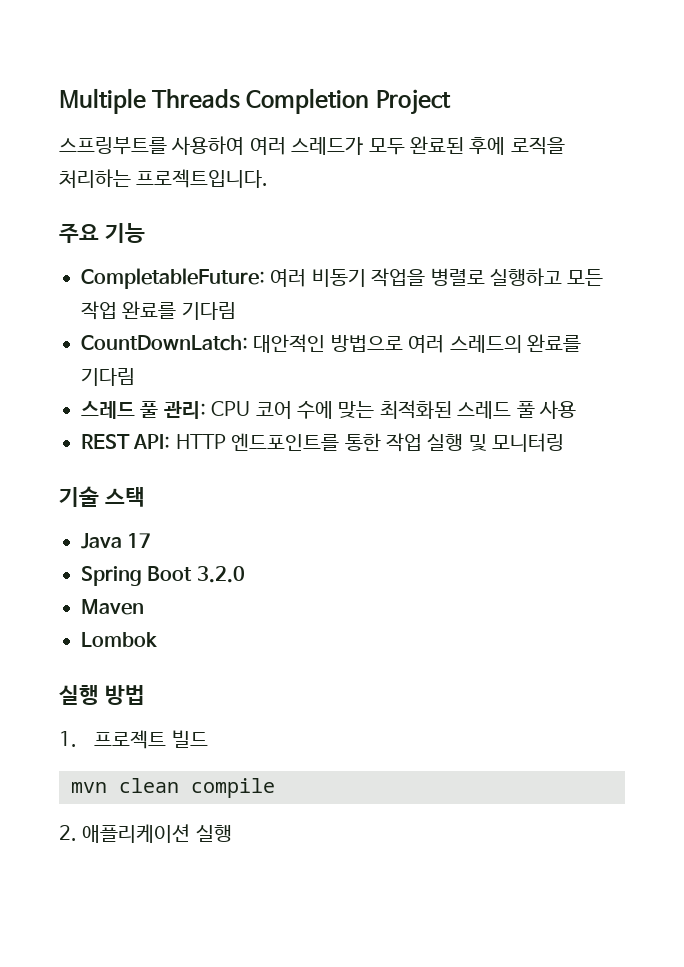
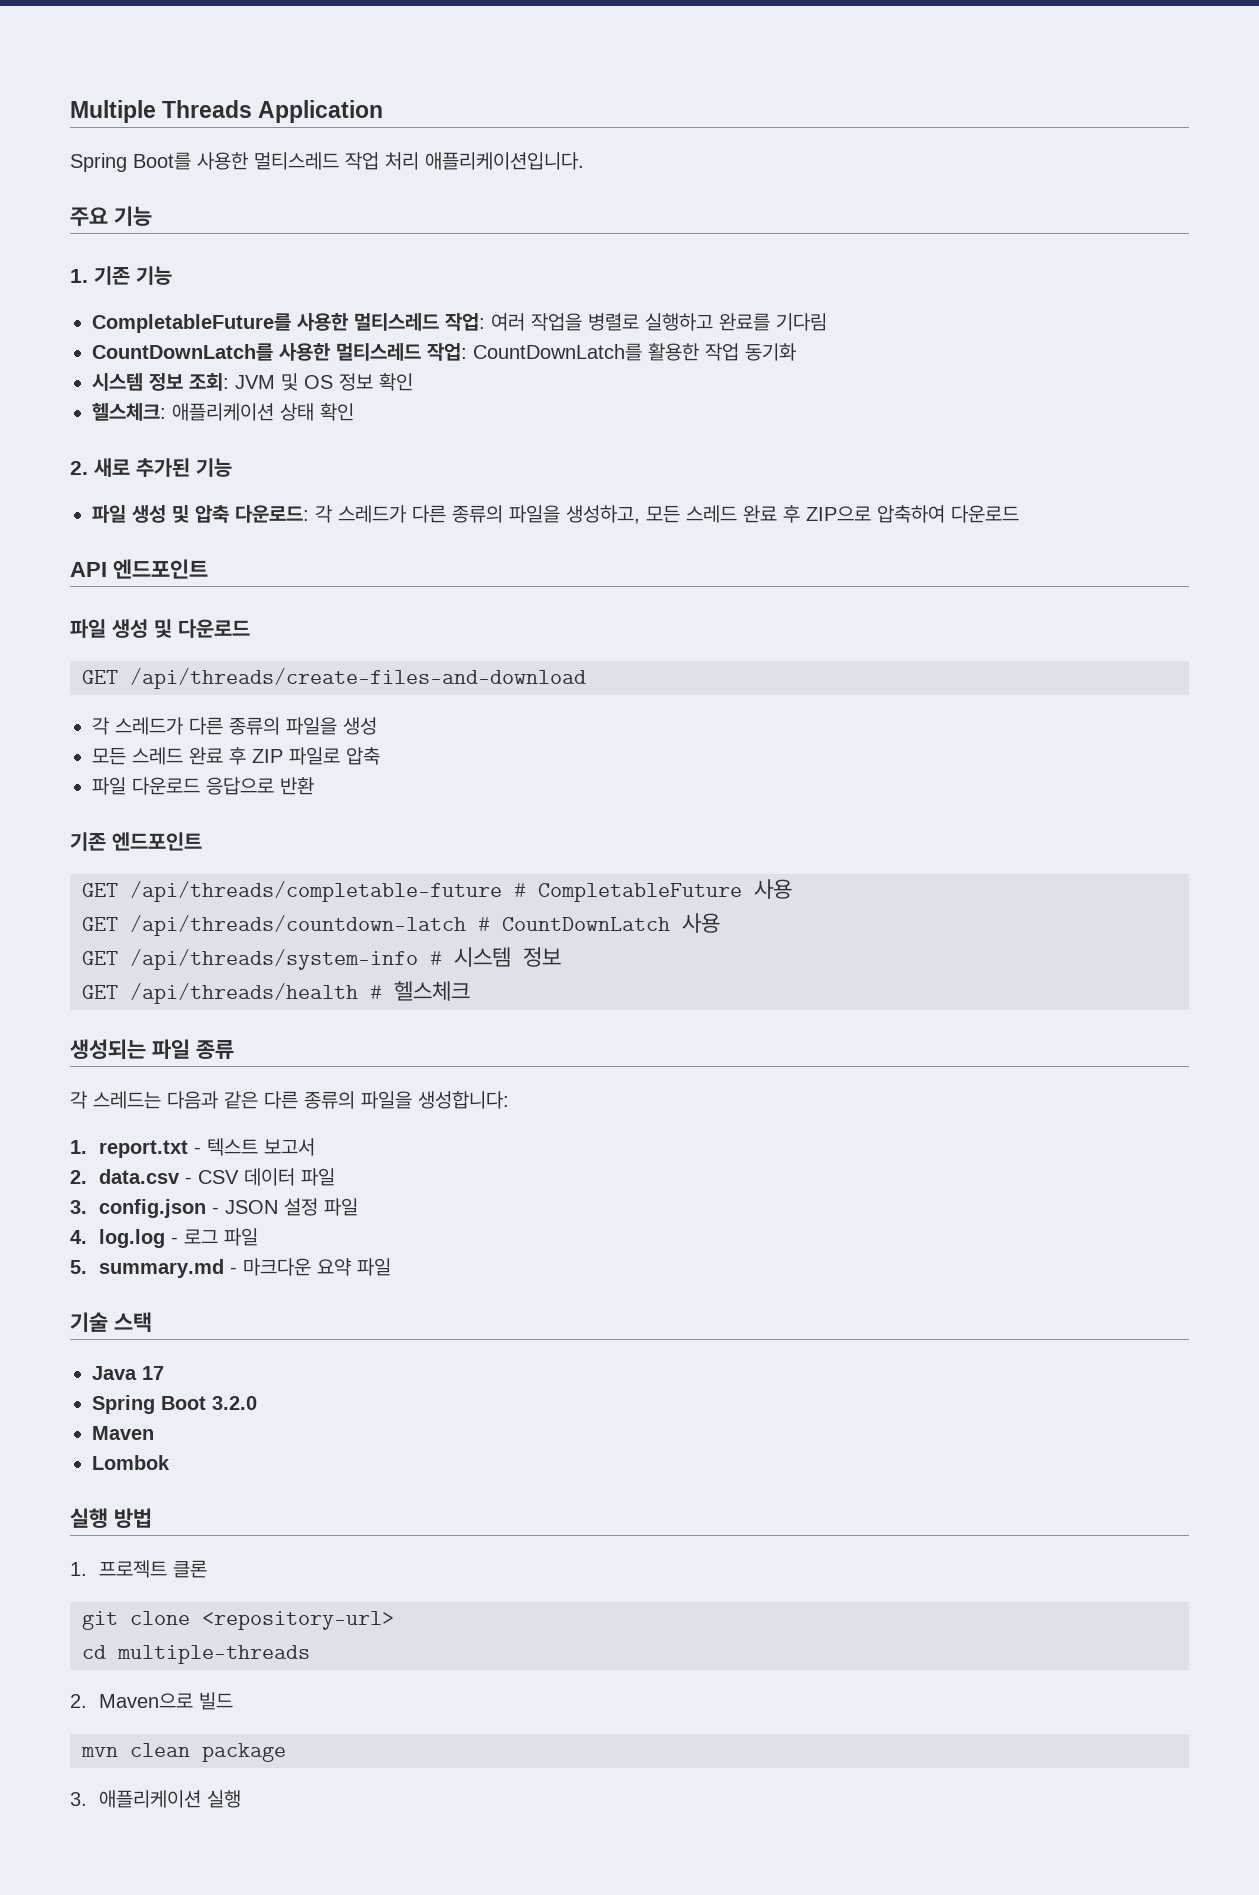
- Multiple Threads Completion Project
- 스프링부트를 사용하여 여러 스레드가 모두 완료된 후에 로직을 처리하는 프로젝트입니다.
+ Multiple Threads Application
+ Spring Boot를 사용한 멀티스레드 작업 처리 애플리케이션입니다.
  주요 기능
- CompletableFuture: 여러 비동기 작업을 병렬로 실행하고 모든 작업 완료를 기다림
- CountDownLatch: 대안적인 방법으로 여러 스레드의 완료를 기다림
- 스레드 풀 관리: CPU 코어 수에 맞는 최적화된 스레드 풀 사용
- REST API: HTTP 엔드포인트를 통한 작업 실행 및 모니터링
+ 1. 기존 기능
+ CompletableFuture를 사용한 멀티스레드 작업: 여러 작업을 병렬로 실행하고 완료를 기다림
+ CountDownLatch를 사용한 멀티스레드 작업: CountDownLatch를 활용한 작업 동기화
+ 시스템 정보 조회: JVM 및 OS 정보 확인
+ 헬스체크: 애플리케이션 상태 확인
+ 2. 새로 추가된 기능
+ 파일 생성 및 압축 다운로드: 각 스레드가 다른 종류의 파일을 생성하고, 모든 스레드 완료 후 ZIP으로 압축하여 다운로드
+ API 엔드포인트
+ 파일 생성 및 다운로드
+ GET /api/threads/create-files-and-download
+ 각 스레드가 다른 종류의 파일을 생성
+ 모든 스레드 완료 후 ZIP 파일로 압축
+ 파일 다운로드 응답으로 반환
+ 기존 엔드포인트
+ GET /api/threads/completable-future # CompletableFuture 사용
+ GET /api/threads/countdown-latch # CountDownLatch 사용
+ GET /api/threads/system-info # 시스템 정보
+ GET /api/threads/health # 헬스체크
+ 생성되는 파일 종류
+ 각 스레드는 다음과 같은 다른 종류의 파일을 생성합니다:
+ 1. report.txt - 텍스트 보고서
+ 2. data.csv - CSV 데이터 파일
+ 3. config.json - JSON 설정 파일
+ 4. log.log - 로그 파일
+ 5. summary.md - 마크다운 요약 파일
- 1. 프로젝트 빌드
+ 1. 프로젝트 클론
+ git clone <repository-url>
+ cd multiple-threads
+ 2. Maven으로 빌드
- mvn clean compile
- 2. 애플리케이션 실행
+ mvn clean package
+ 3. 애플리케이션 실행

